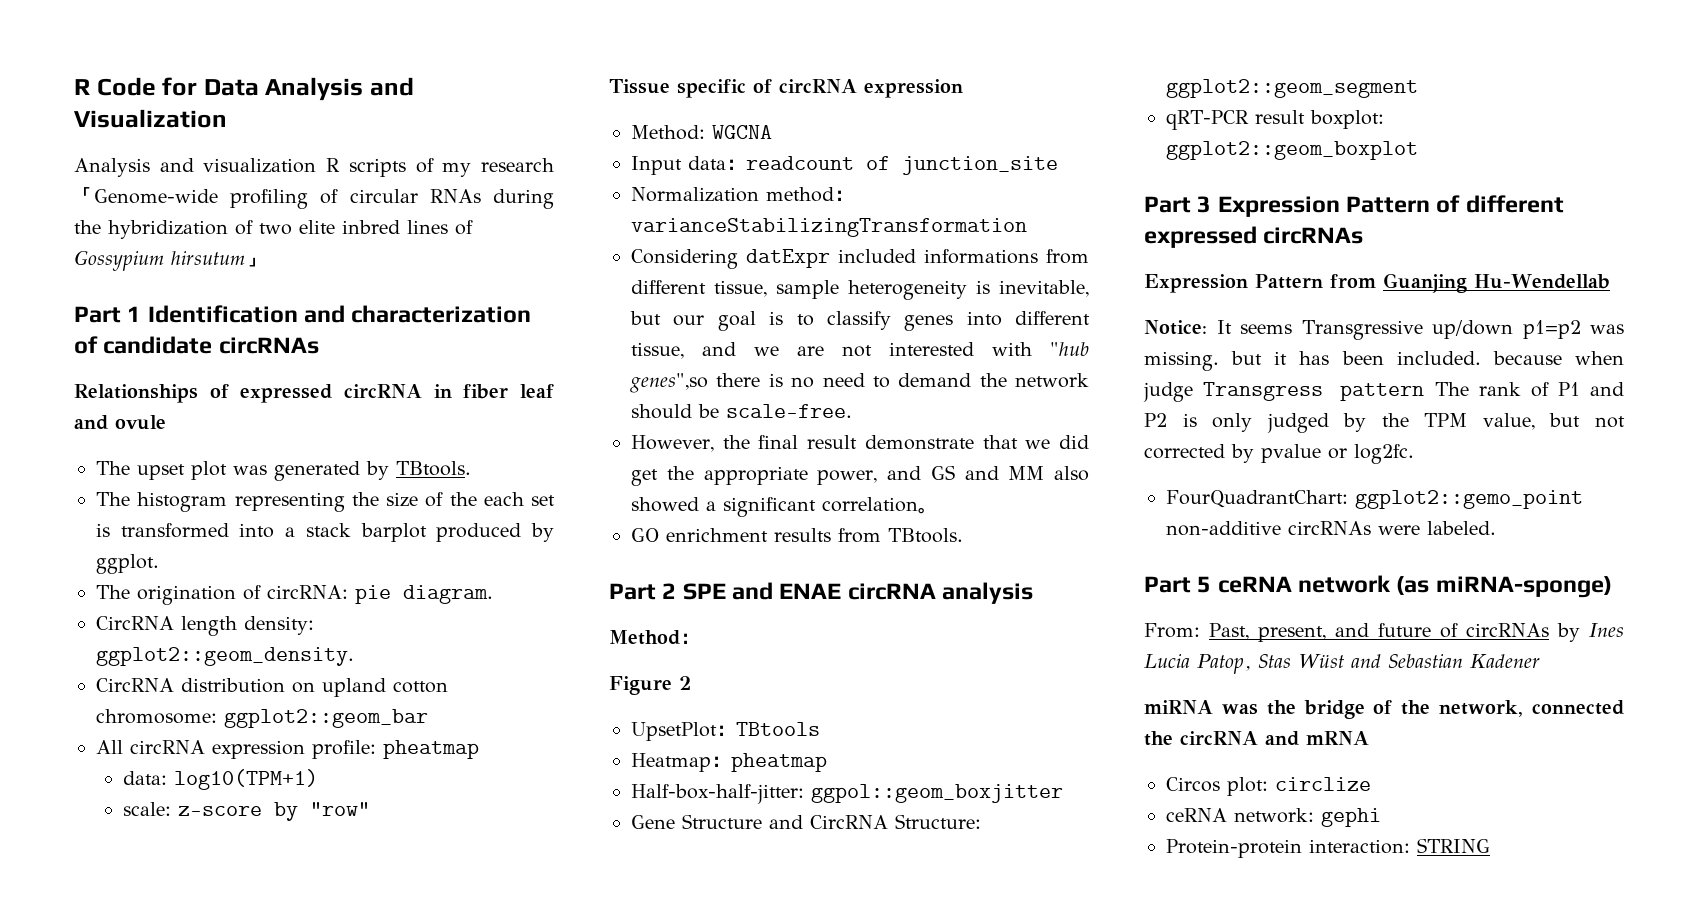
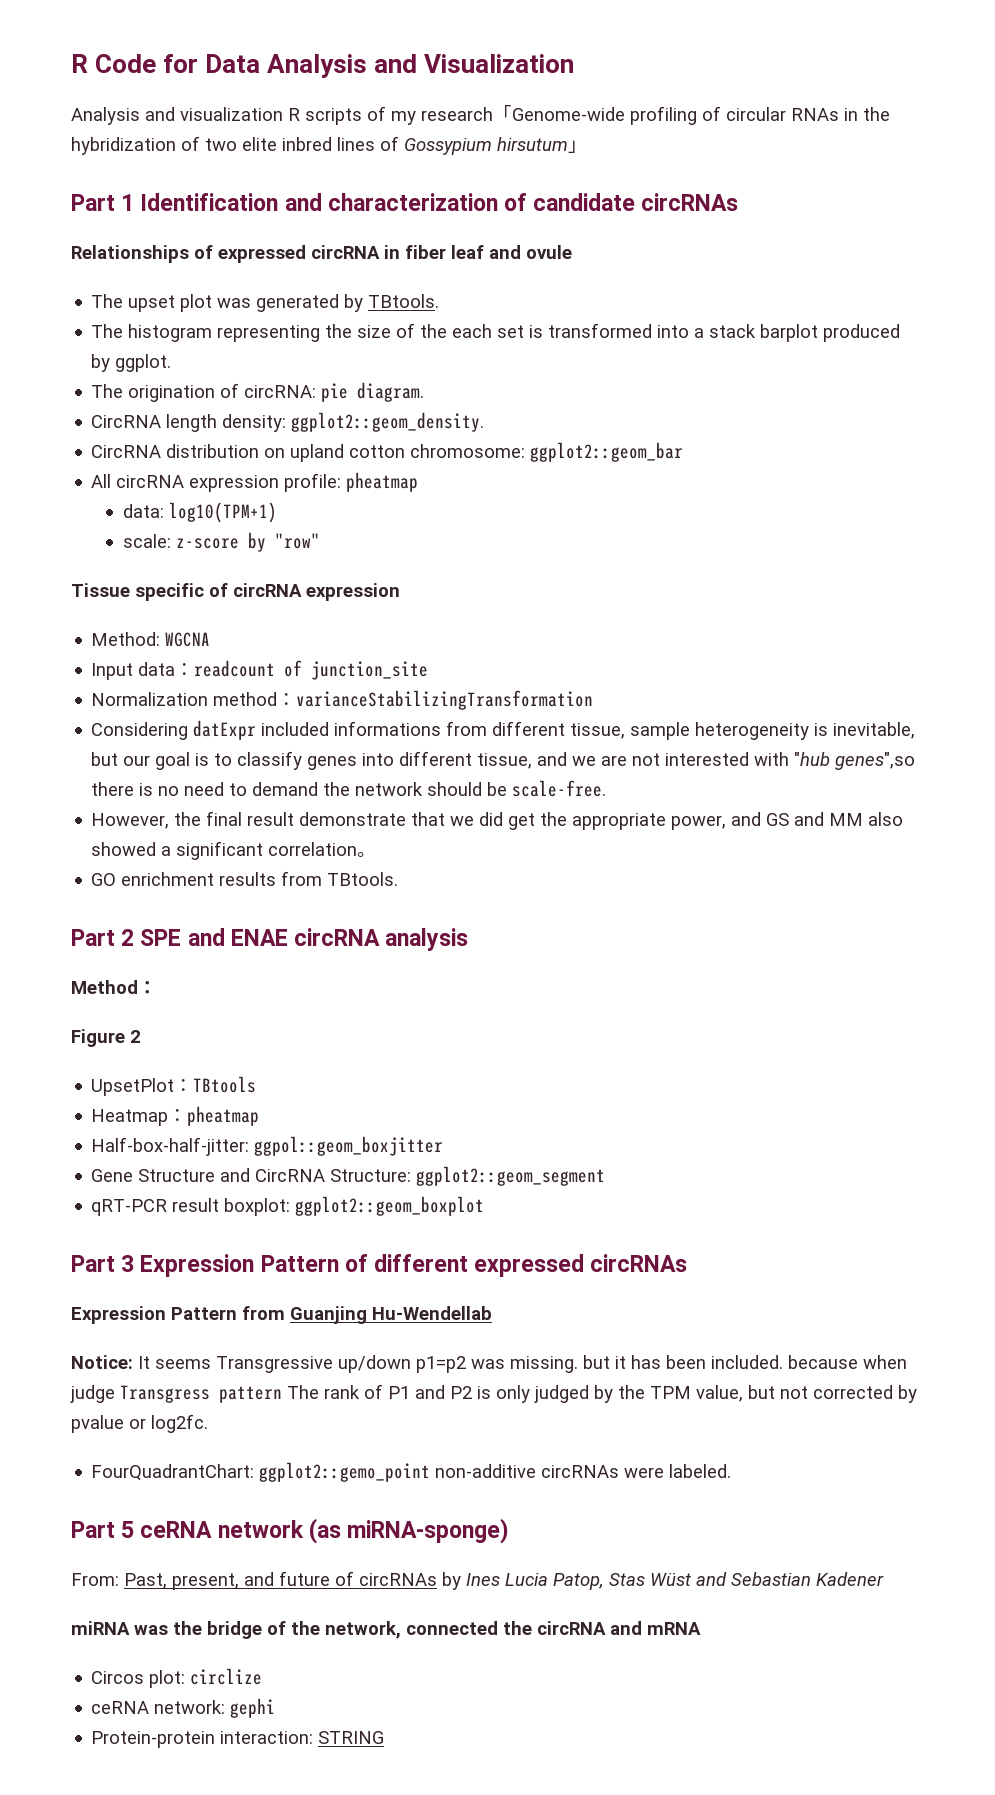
- Analysis and visualization R scripts of my research「Genome-wide profiling of circular RNAs during the hybridization of two elite inbred lines of Gossypium hirsutum」
+ Analysis and visualization R scripts of my research「Genome-wide profiling of circular RNAs in the hybridization of two elite inbred lines of Gossypium hirsutum」

